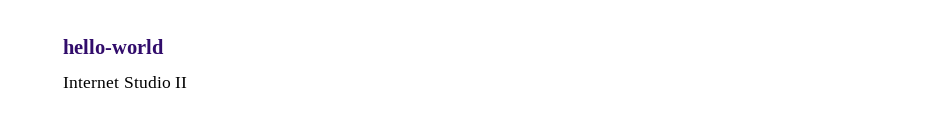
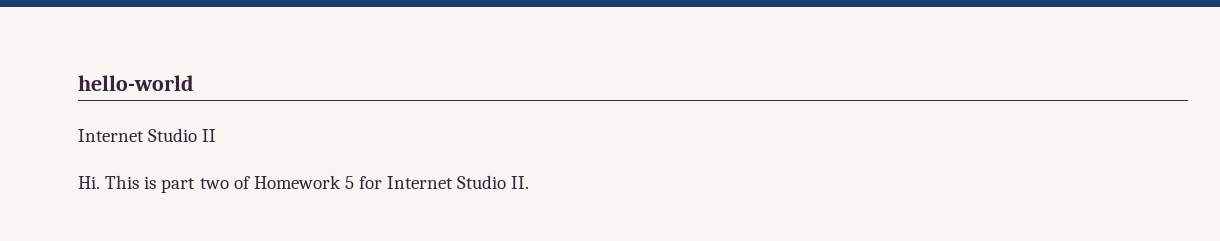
+ Hi. This is part two of Homework 5 for Internet Studio II.

